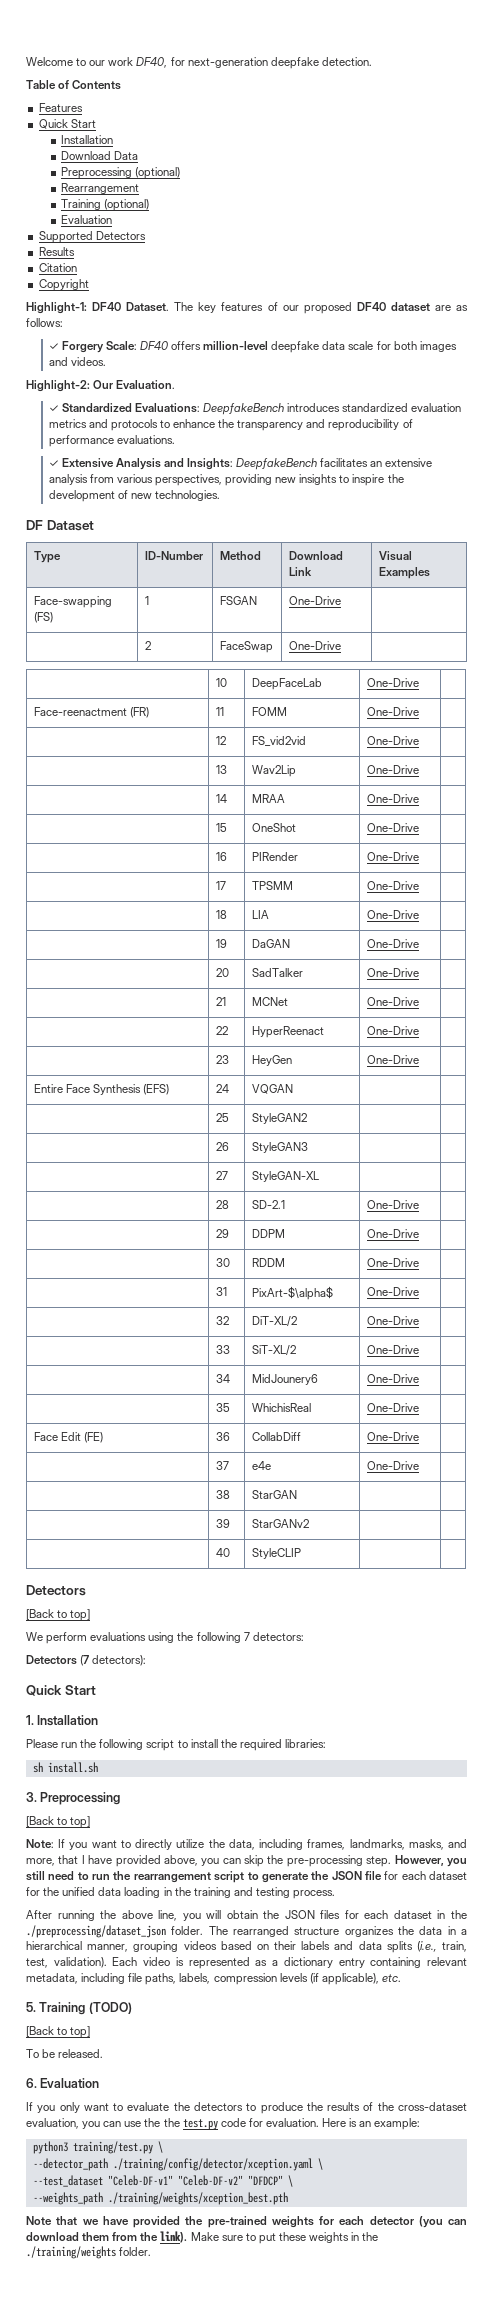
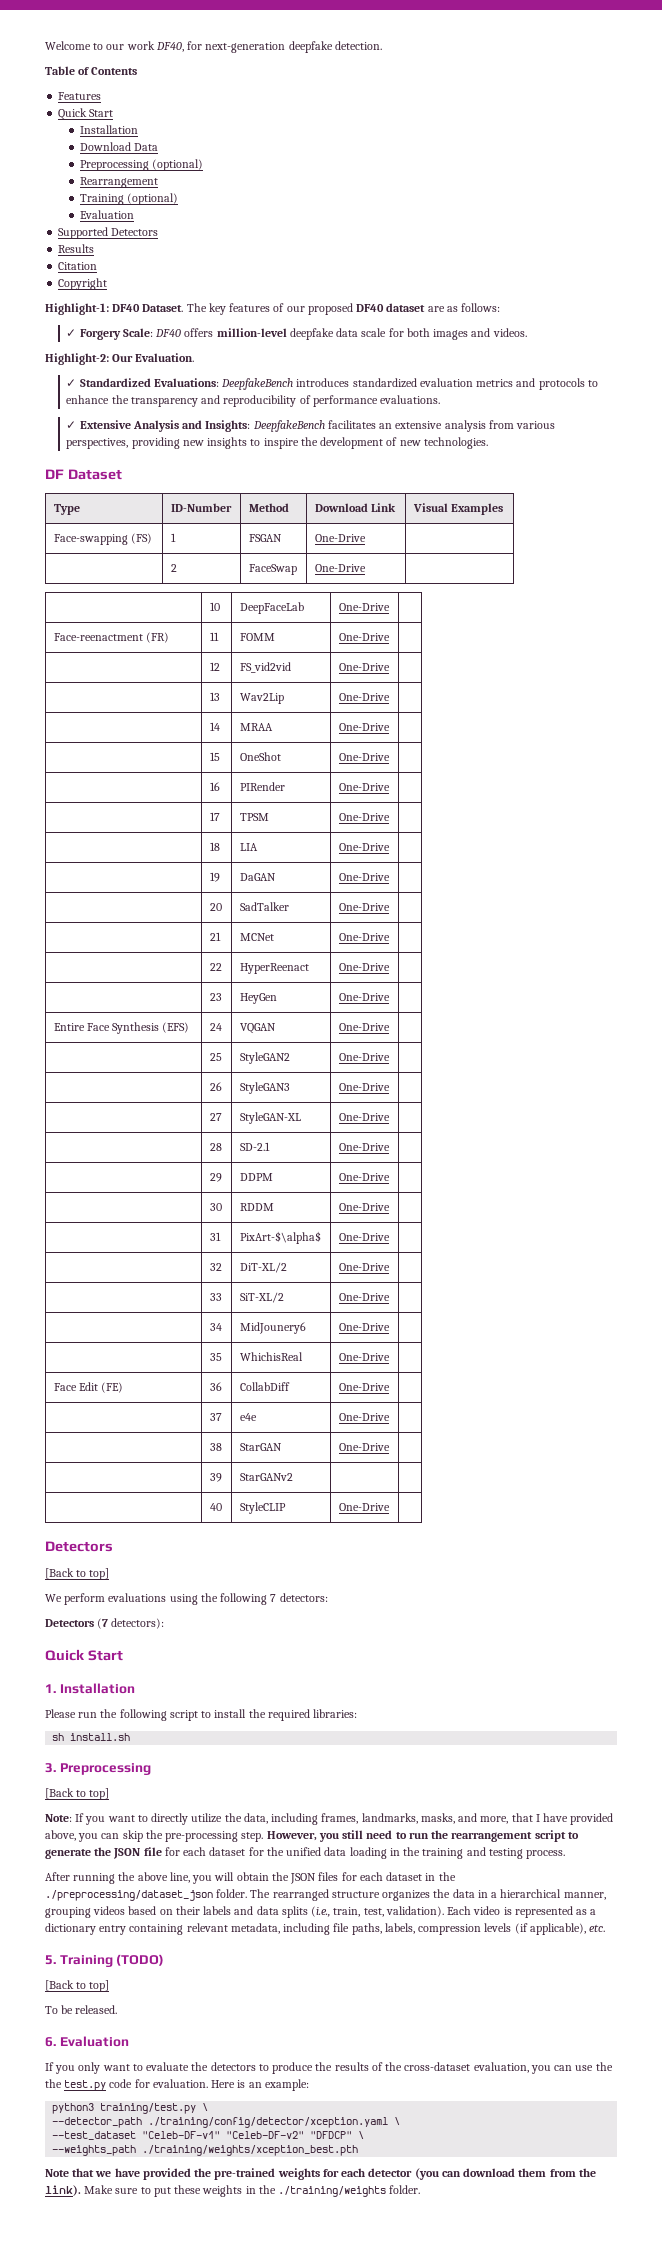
- | 17 | TPSMM | One-Drive |
+ | 17 | TPSM | One-Drive |
- Entire Face Synthesis (EFS) | 24 | VQGAN | |
+ Entire Face Synthesis (EFS) | 24 | VQGAN | One-Drive |
- | 25 | StyleGAN2 | |
+ | 25 | StyleGAN2 | One-Drive |
- | 26 | StyleGAN3 | |
+ | 26 | StyleGAN3 | One-Drive |
- | 27 | StyleGAN-XL | |
+ | 27 | StyleGAN-XL | One-Drive |
- | 38 | StarGAN | |
+ | 38 | StarGAN | One-Drive |
- | 40 | StyleCLIP | |
+ | 40 | StyleCLIP | One-Drive |

